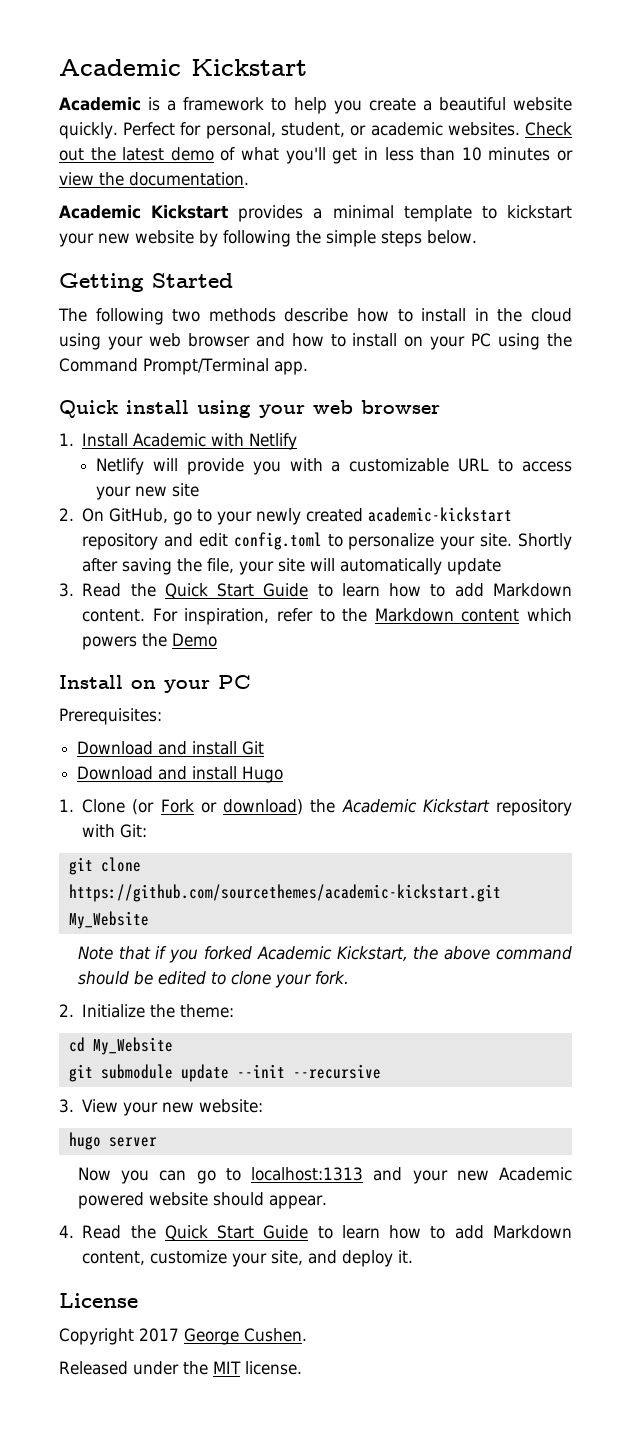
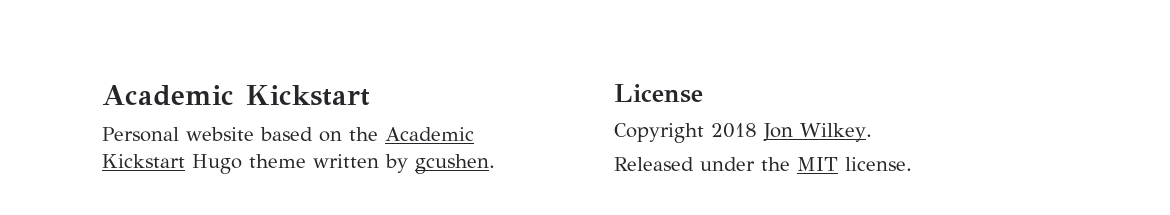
- Academic is a framework to help you create a beautiful website quickly. Perfect for personal, student, or academic websites. Check out the latest demo of what you'll get in less than 10 minutes or view the documentation.
- Academic Kickstart provides a minimal template to kickstart your new website by following the simple steps below.
- Getting Started
- The following two methods describe how to install in the cloud using your web browser and how to install on your PC using the Command Prompt/Terminal app.
- Quick install using your web browser
- 1. Install Academic with Netlify
- Netlify will provide you with a customizable URL to access your new site
- 2. On GitHub, go to your newly created academic-kickstart repository and edit config.toml to personalize your site. Shortly after saving the file, your site will automatically update
- 3. Read the Quick Start Guide to learn how to add Markdown content. For inspiration, refer to the Markdown content which powers the Demo
- Install on your PC
- Prerequisites:
- Download and install Git
- Download and install Hugo
- 1. Clone (or Fork or download) the Academic Kickstart repository with Git:
- git clone https://github.com/sourcethemes/academic-kickstart.git My_Website
- Note that if you forked Academic Kickstart, the above command should be edited to clone your fork.
- 2. Initialize the theme:
- cd My_Website
- git submodule update --init --recursive
- 3. View your new website:
- hugo server
- Now you can go to localhost:1313 and your new Academic powered website should appear.
- 4. Read the Quick Start Guide to learn how to add Markdown content, customize your site, and deploy it.
+ Personal website based on the Academic Kickstart Hugo theme written by gcushen.
- Copyright 2017 George Cushen.
+ Copyright 2018 Jon Wilkey.

